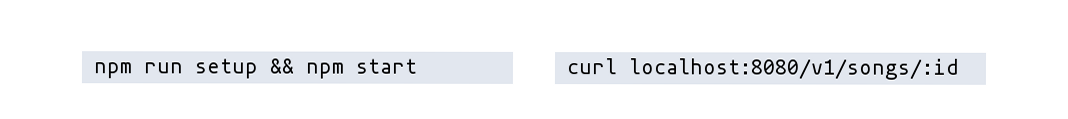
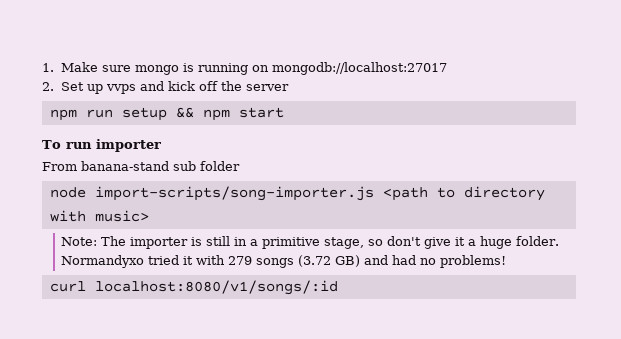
+ 1. Make sure mongo is running on mongodb://localhost:27017
+ 2. Set up vvps and kick off the server
+ To run importer
+ From banana-stand sub folder
+ node import-scripts/song-importer.js <path to directory with music>
+ Note: The importer is still in a primitive stage, so don't give it a huge folder. Normandyxo tried it with 279 songs (3.72 GB) and had no problems!

